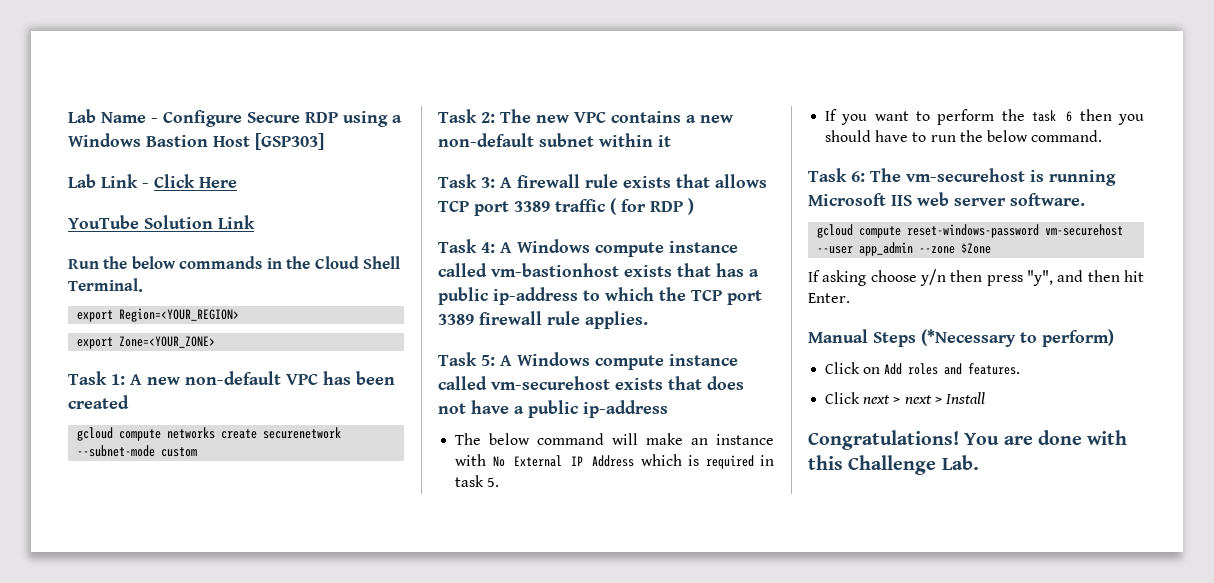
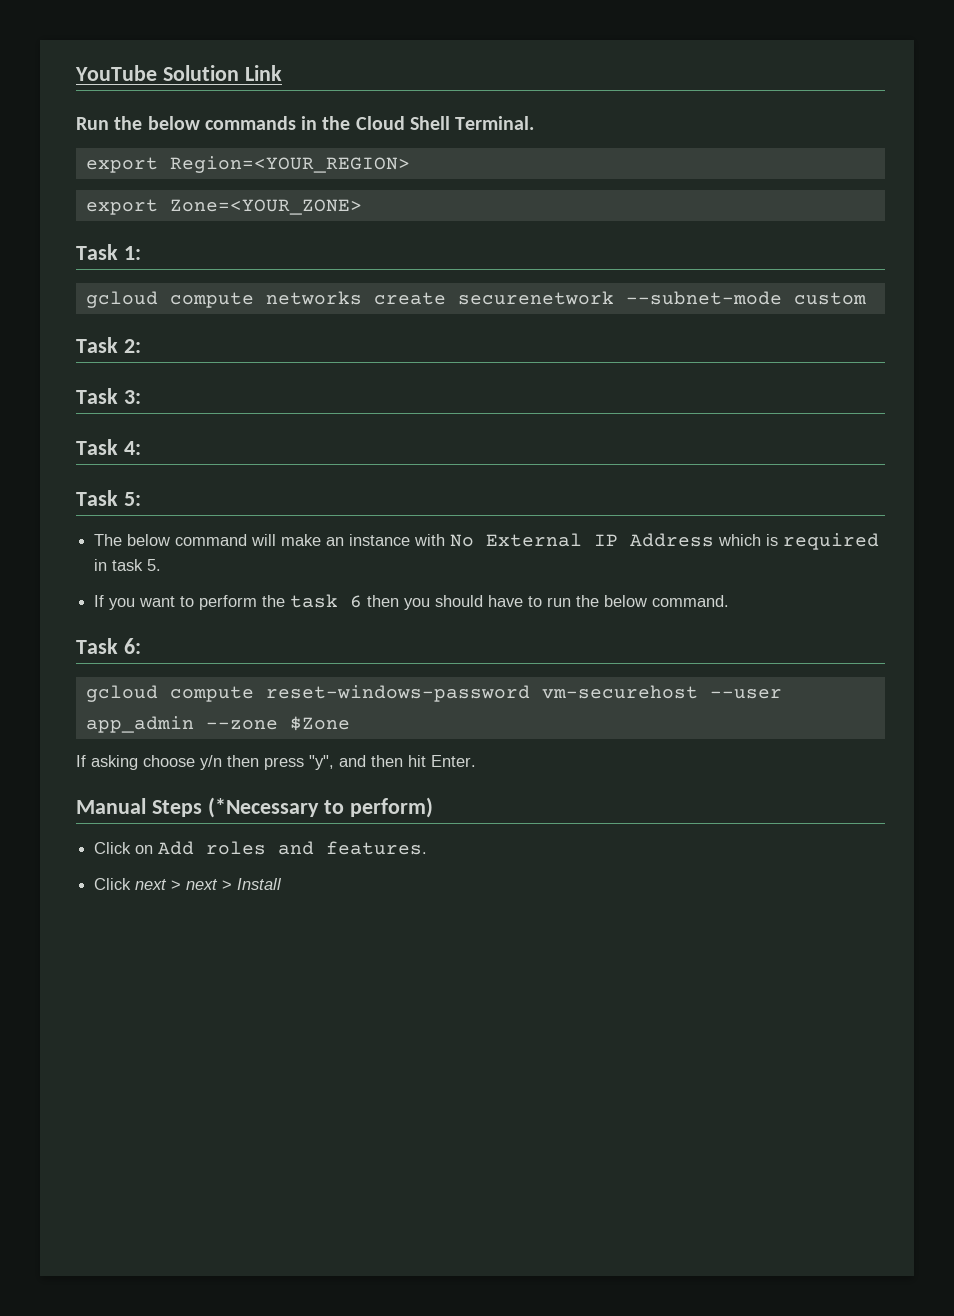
- Lab Name - Configure Secure RDP using a Windows Bastion Host [GSP303]
- Lab Link - Click Here
- Task 1: A new non-default VPC has been created
+ Task 1:
- Task 2: The new VPC contains a new non-default subnet within it
- Task 3: A firewall rule exists that allows TCP port 3389 traffic ( for RDP )
- Task 4: A Windows compute instance called vm-bastionhost exists that has a public ip-address to which the TCP port 3389 firewall rule applies.
- Task 5: A Windows compute instance called vm-securehost exists that does not have a public ip-address
+ Task 2:
+ Task 3:
+ Task 4:
+ Task 5:
- Task 6: The vm-securehost is running Microsoft IIS web server software.
+ Task 6:
- Congratulations! You are done with this Challenge Lab.

